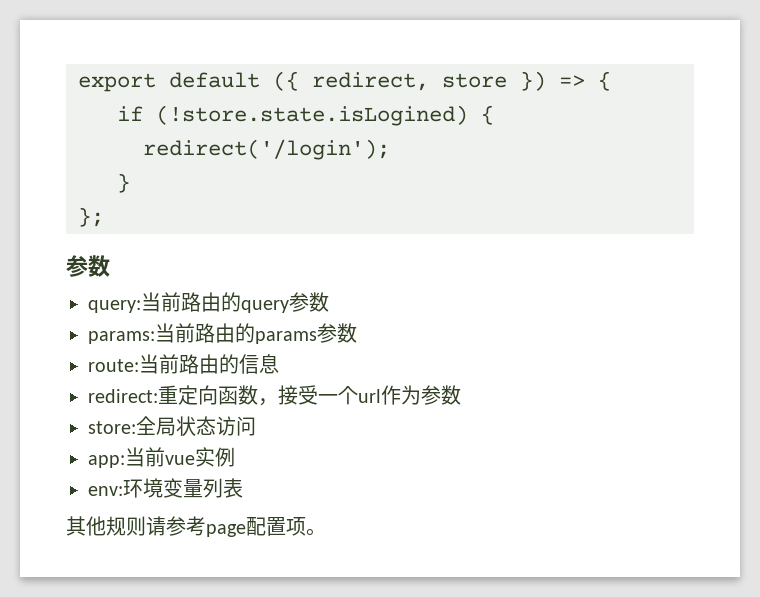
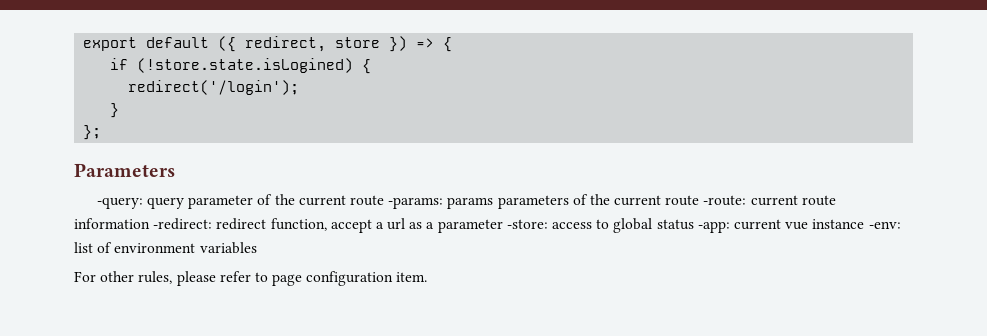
  };
- 参数
- query:当前路由的query参数
- params:当前路由的params参数
- route:当前路由的信息
- redirect:重定向函数，接受一个url作为参数
- store:全局状态访问
- app:当前vue实例
- env:环境变量列表
- 其他规则请参考page配置项。
+ Parameters
+ -query: query parameter of the current route -params: params parameters of the current route -route: current route information -redirect: redirect function, accept a url as a parameter -store: access to global status -app: current vue instance -env: list of environment variables
+ For other rules, please refer to page configuration item.

